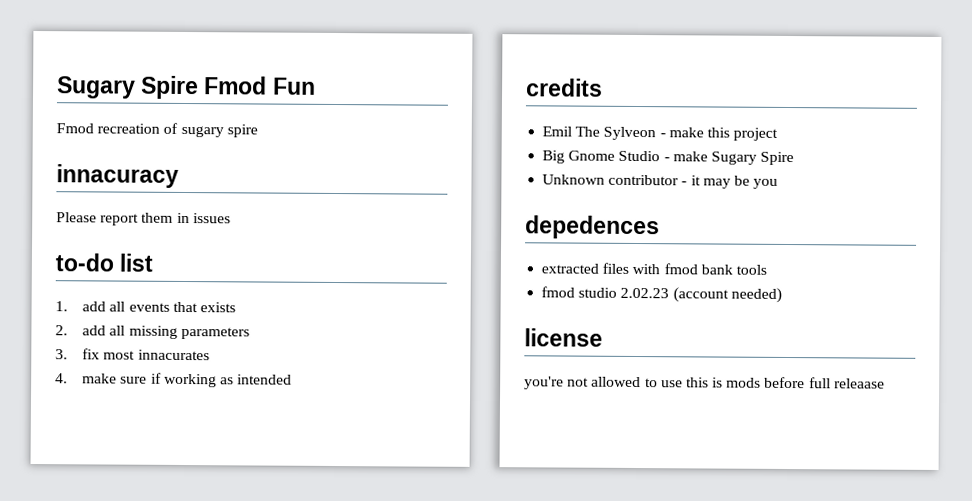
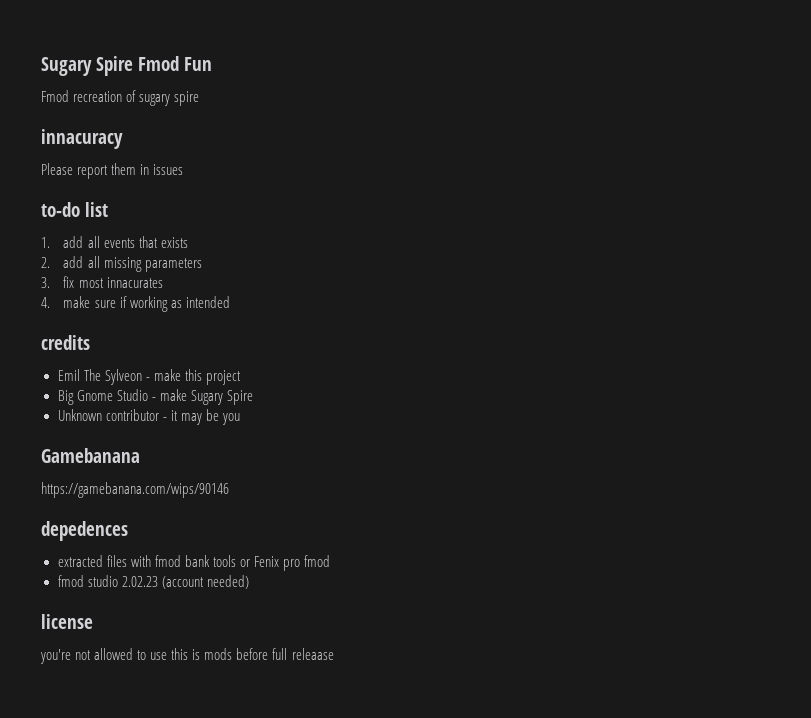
+ Gamebanana
+ https://gamebanana.com/wips/90146
- extracted files with fmod bank tools
+ extracted files with fmod bank tools or Fenix pro fmod

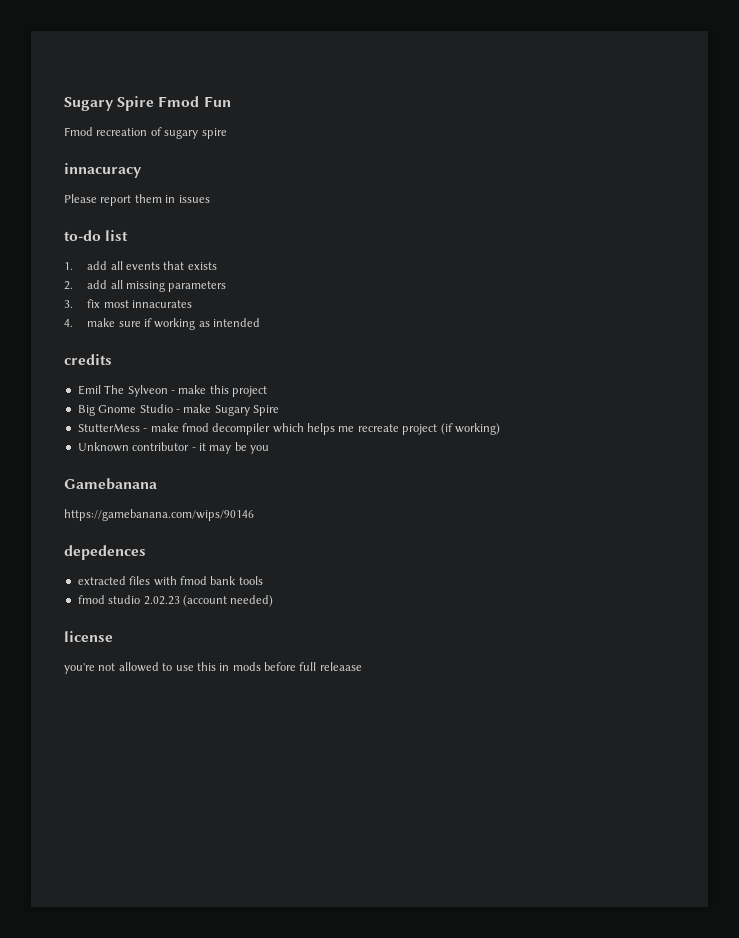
+ StutterMess - make fmod decompiler which helps me recreate project (if working)
- extracted files with fmod bank tools or Fenix pro fmod
+ extracted files with fmod bank tools
- you're not allowed to use this is mods before full releaase
+ you're not allowed to use this in mods before full releaase

